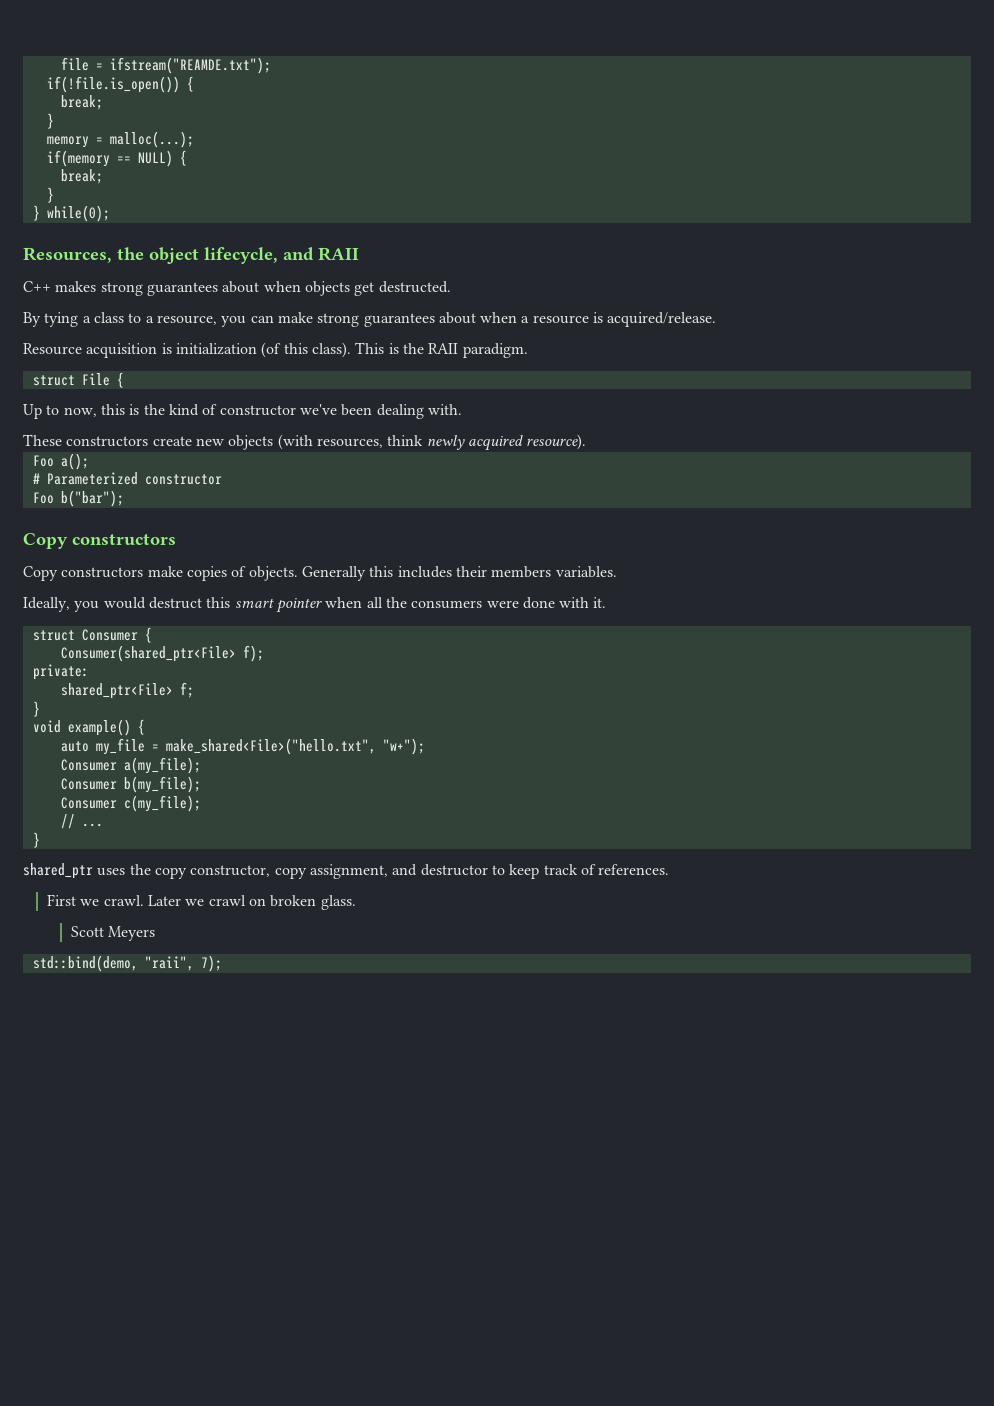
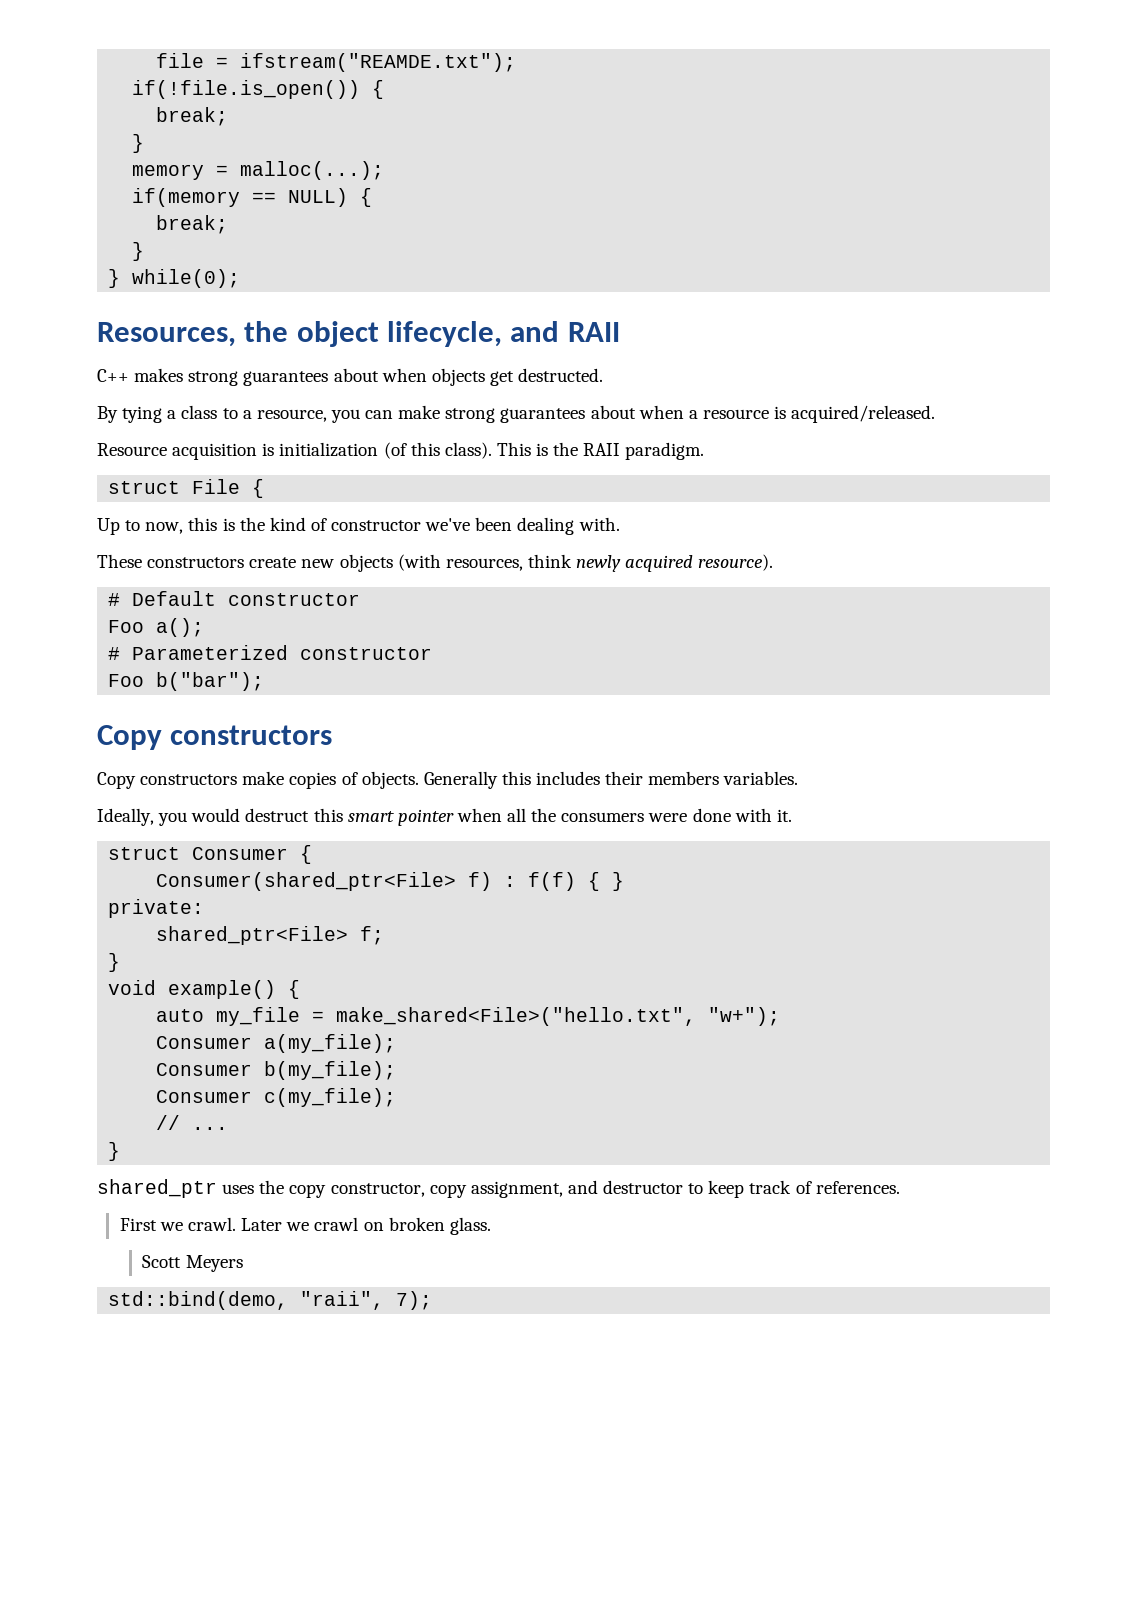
- By tying a class to a resource, you can make strong guarantees about when a resource is acquired/release.
+ By tying a class to a resource, you can make strong guarantees about when a resource is acquired/released.
+ # Default constructor
- Consumer(shared_ptr<File> f);
+ Consumer(shared_ptr<File> f) : f(f) { }

